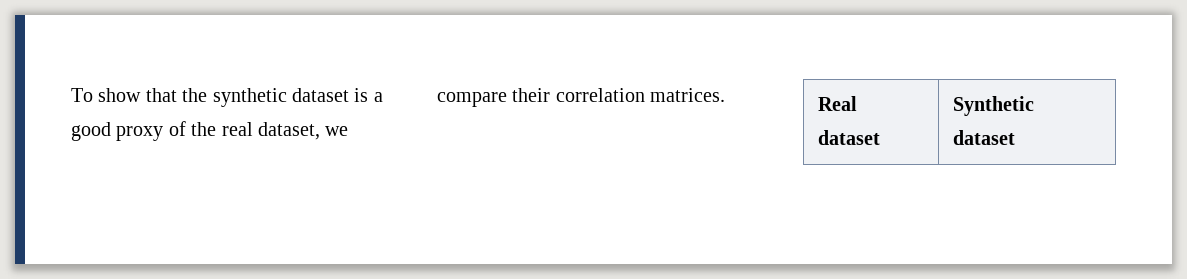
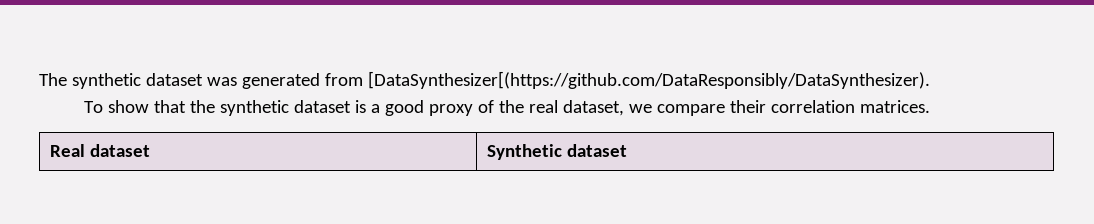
+ The synthetic dataset was generated from [DataSynthesizer[(https://github.com/DataResponsibly/DataSynthesizer).

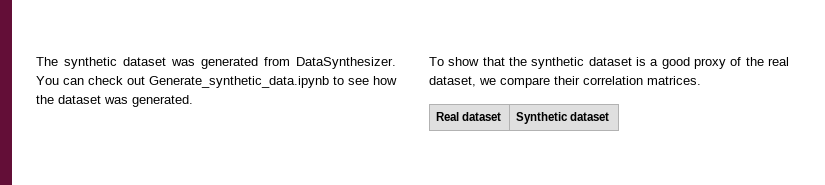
- The synthetic dataset was generated from [DataSynthesizer[(https://github.com/DataResponsibly/DataSynthesizer).
+ The synthetic dataset was generated from DataSynthesizer. You can check out Generate_synthetic_data.ipynb to see how the dataset was generated.

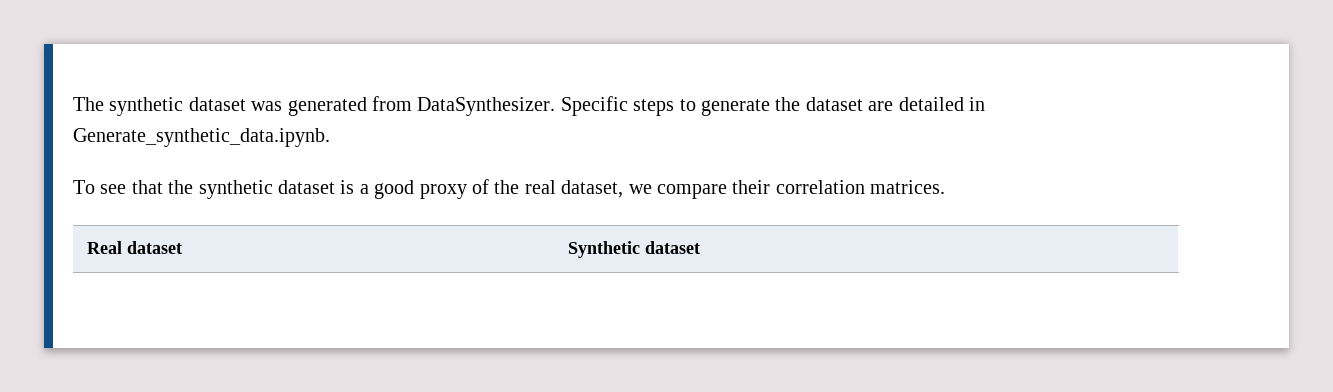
- You can check out Generate_synthetic_data.ipynb to see how the dataset was generated.
+ Specific steps to generate the dataset are detailed in Generate_synthetic_data.ipynb.
- To show that the synthetic dataset is a good proxy of the real dataset, we compare their correlation matrices.
+ To see that the synthetic dataset is a good proxy of the real dataset, we compare their correlation matrices.

